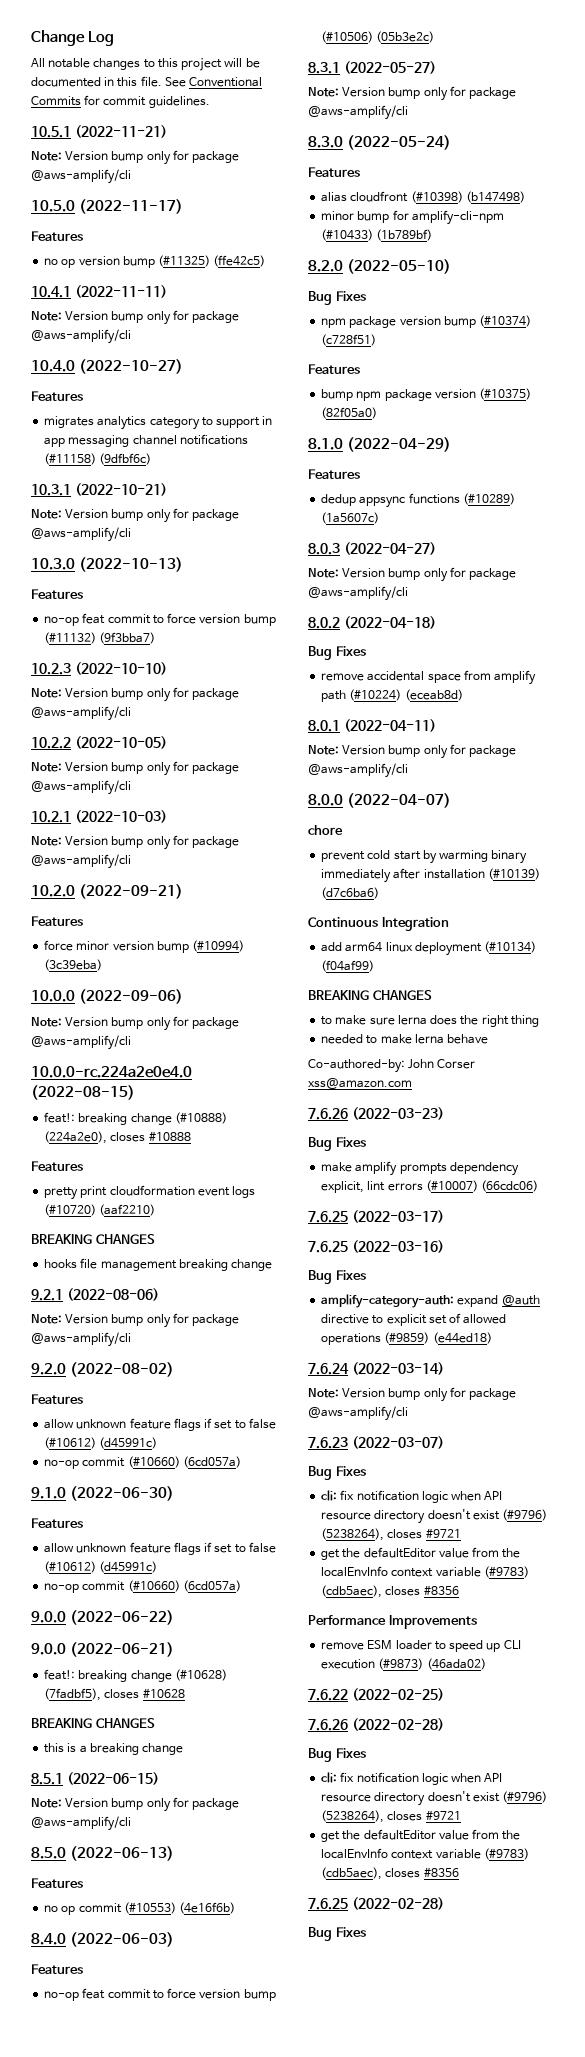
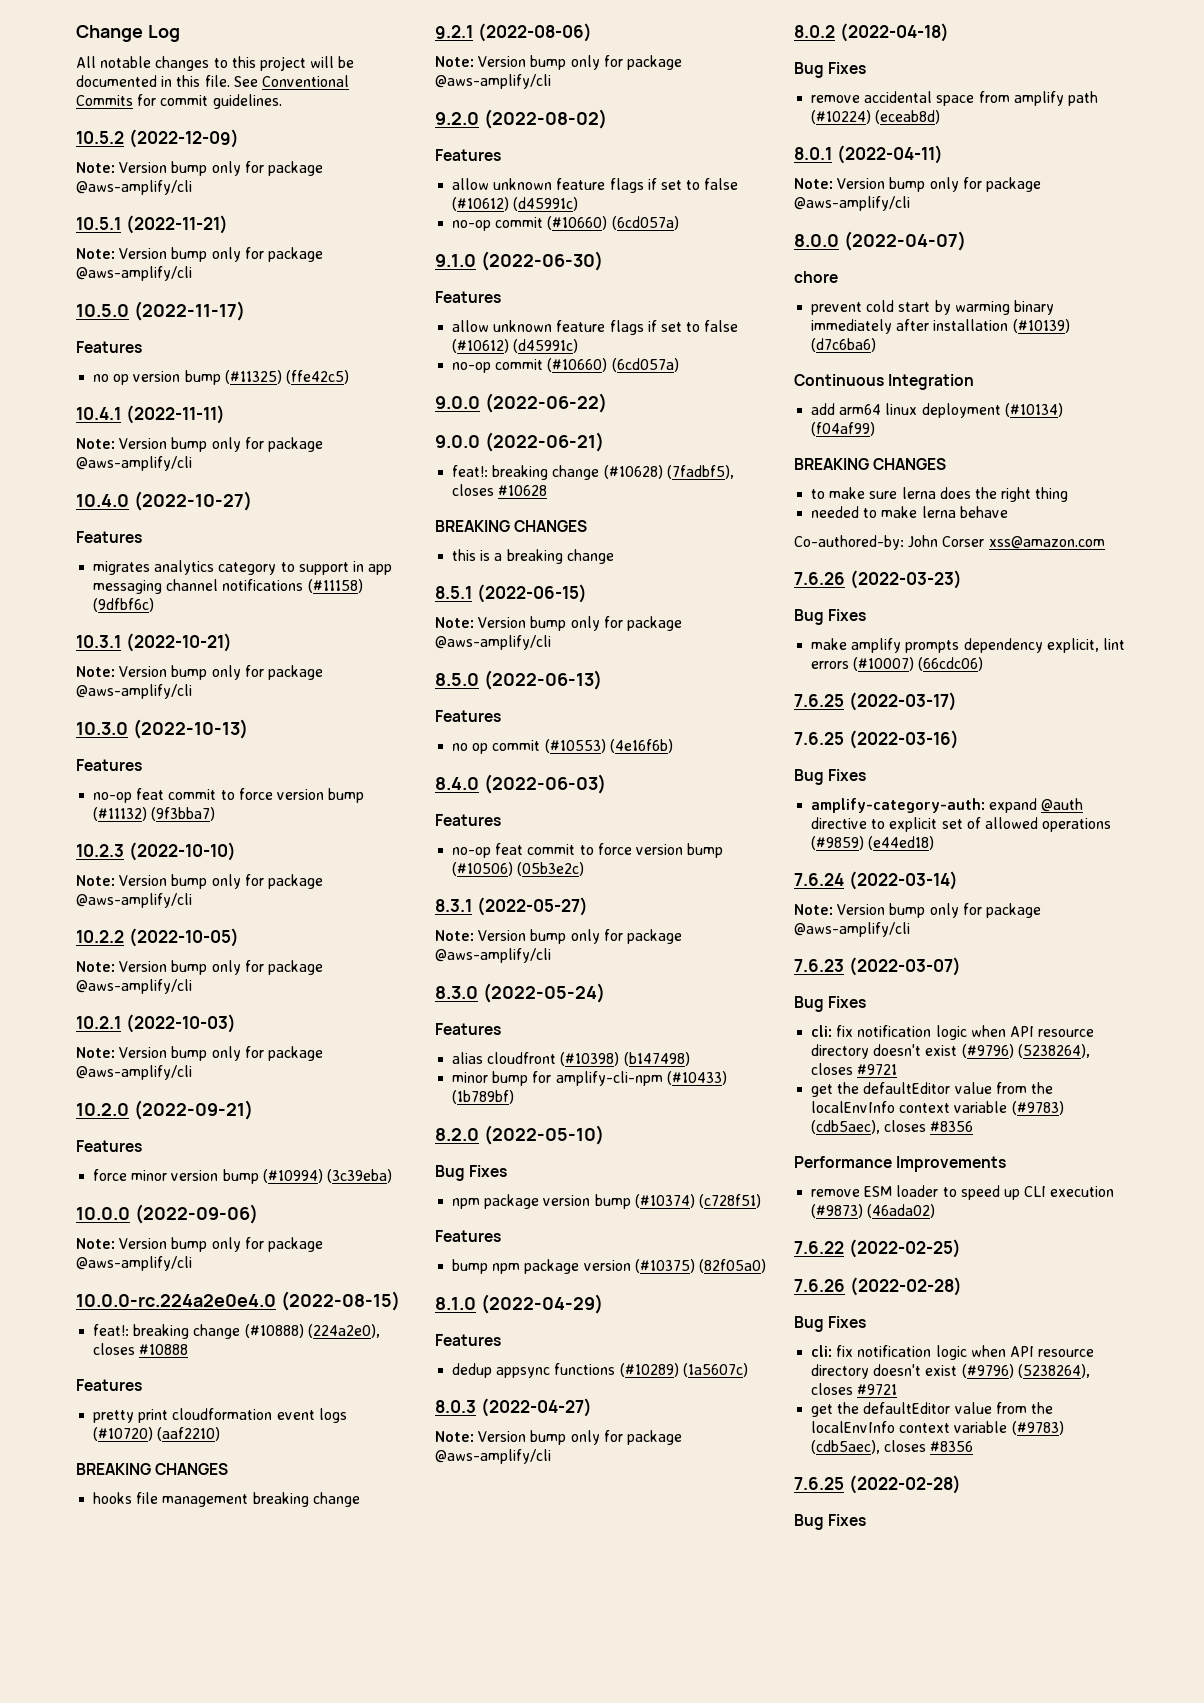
+ 10.5.2 (2022-12-09)
+ Note: Version bump only for package @aws-amplify/cli

